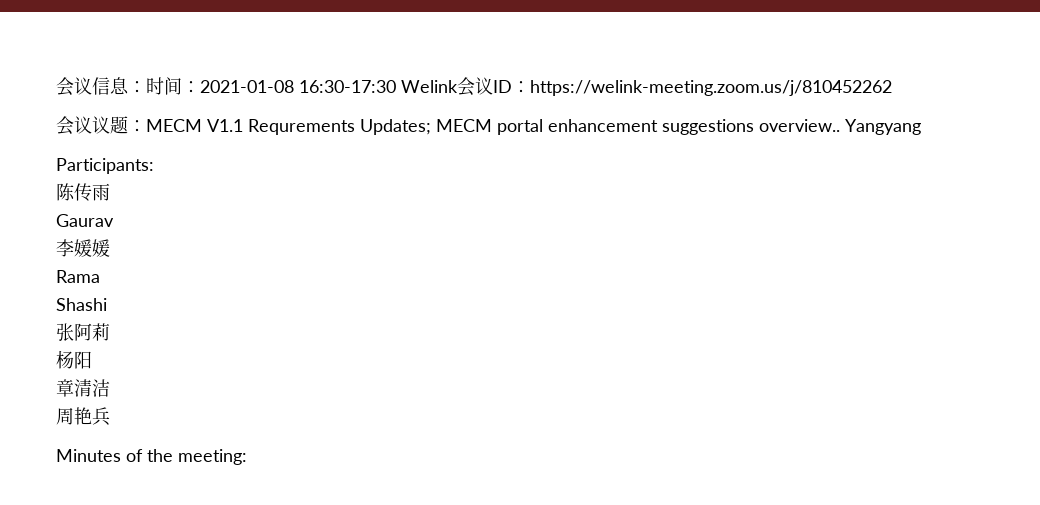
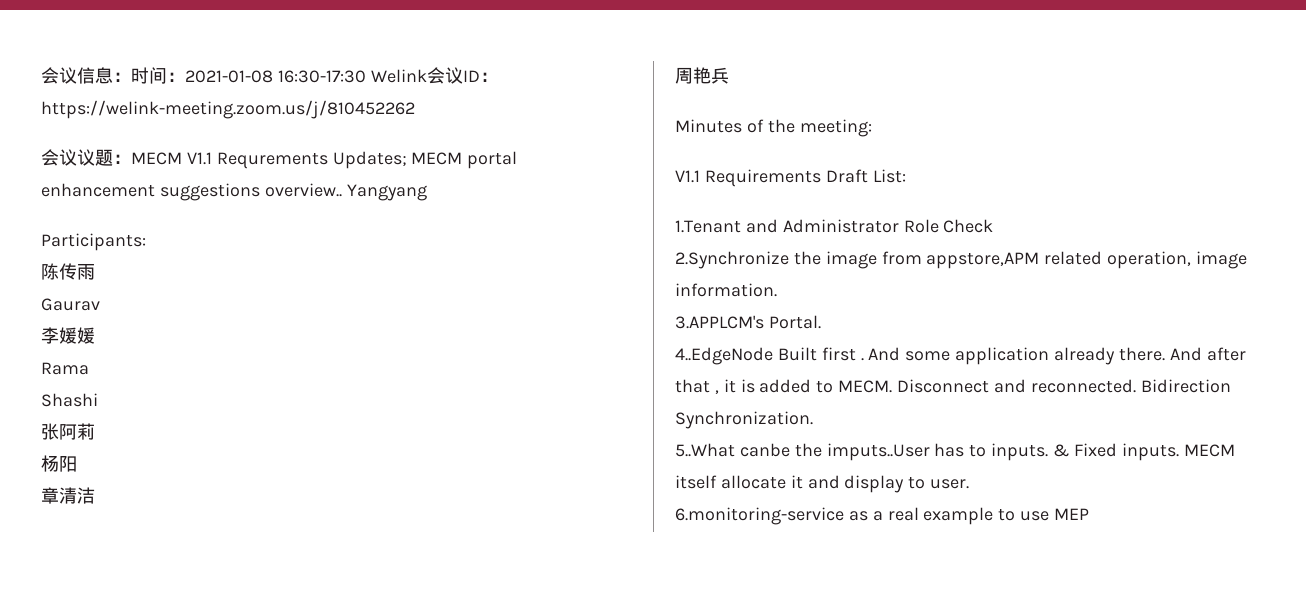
+ V1.1 Requirements Draft List:
+ 1.Tenant and Administrator Role Check
+ 2.Synchronize the image from appstore,APM related operation, image information.
+ 3.APPLCM's Portal.
+ 4..EdgeNode Built first . And some application already there. And after that , it is added to MECM. Disconnect and reconnected. Bidirection Synchronization.
+ 5..What canbe the imputs..User has to inputs. & Fixed inputs. MECM itself allocate it and display to user.
+ 6.monitoring-service as a real example to use MEP

